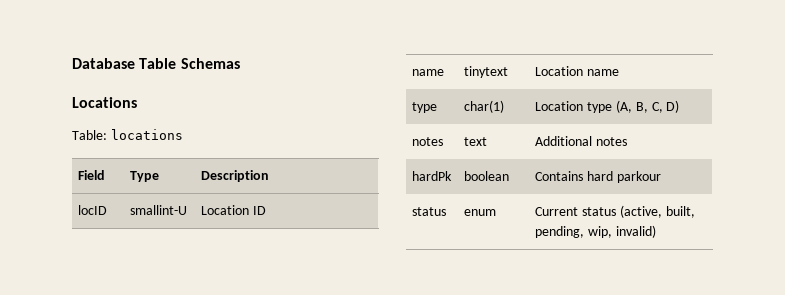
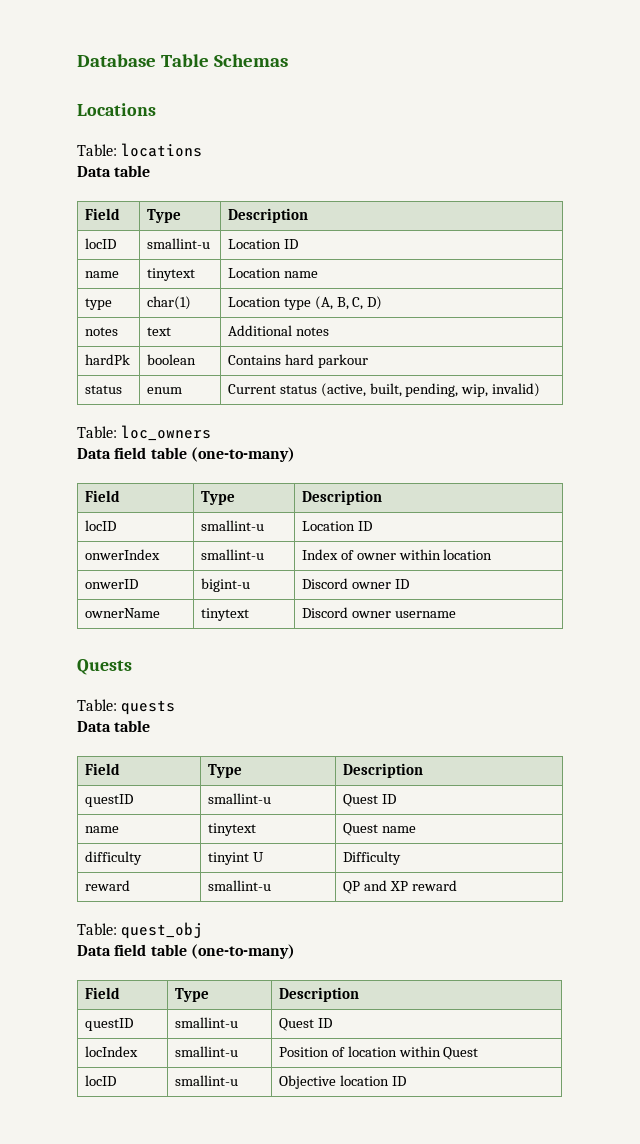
  Table: locations
+ Data table
  Field | Type | Description
- locID | smallint-U | Location ID
+ locID | smallint-u | Location ID
+ Table: loc_owners
+ Data field table (one-to-many)
+ Field | Type | Description
+ locID | smallint-u | Location ID
+ onwerIndex | smallint-u | Index of owner within location
+ onwerID | bigint-u | Discord owner ID
+ ownerName | tinytext | Discord owner username
+ Quests
+ Table: quests
+ Data table
+ Field | Type | Description
+ questID | smallint-u | Quest ID
+ name | tinytext | Quest name
+ difficulty | tinyint U | Difficulty
+ reward | smallint-u | QP and XP reward
+ Table: quest_obj
+ Data field table (one-to-many)
+ Field | Type | Description
+ questID | smallint-u | Quest ID
+ locIndex | smallint-u | Position of location within Quest
+ locID | smallint-u | Objective location ID

